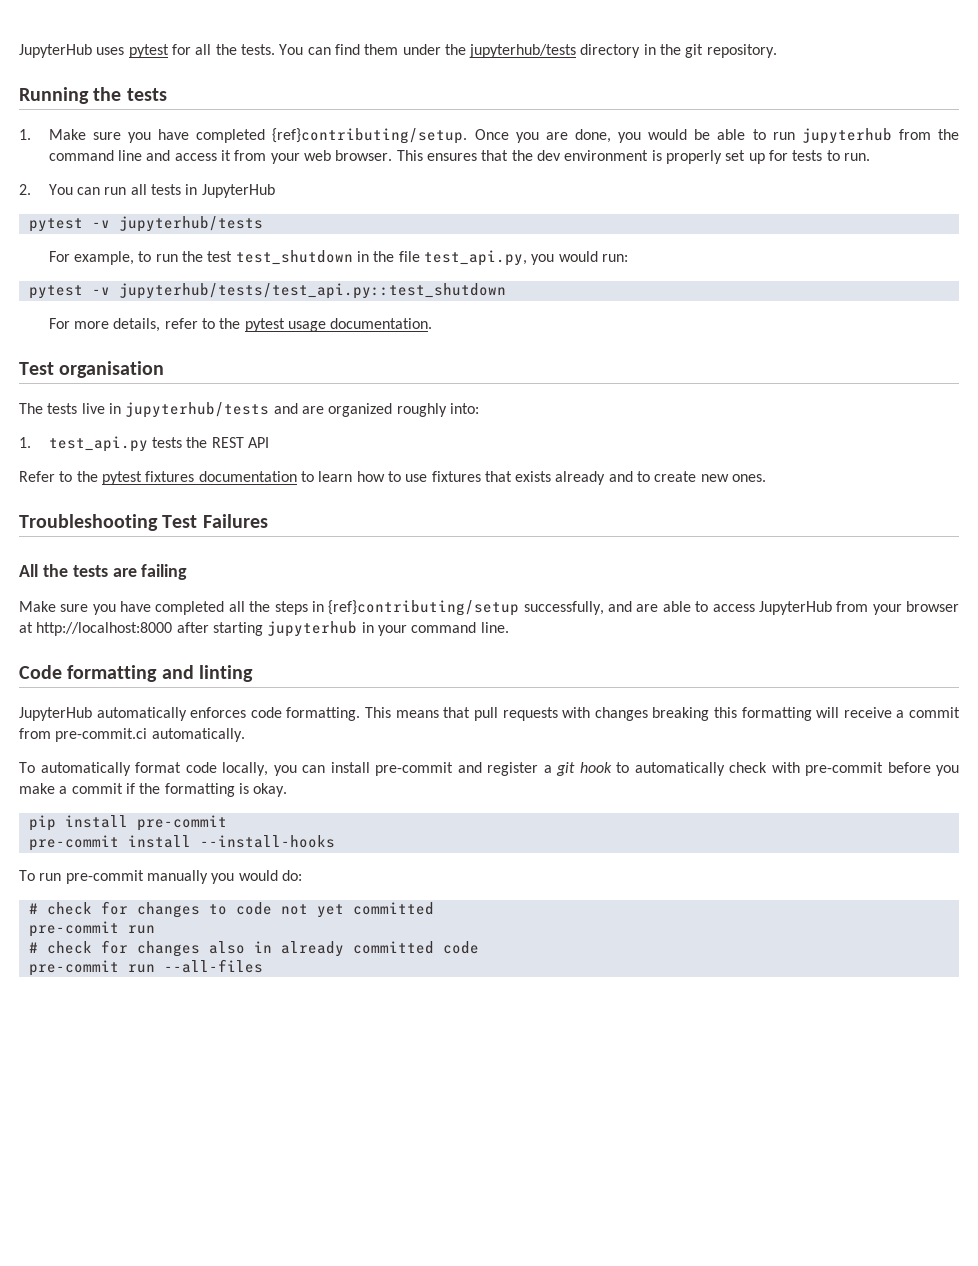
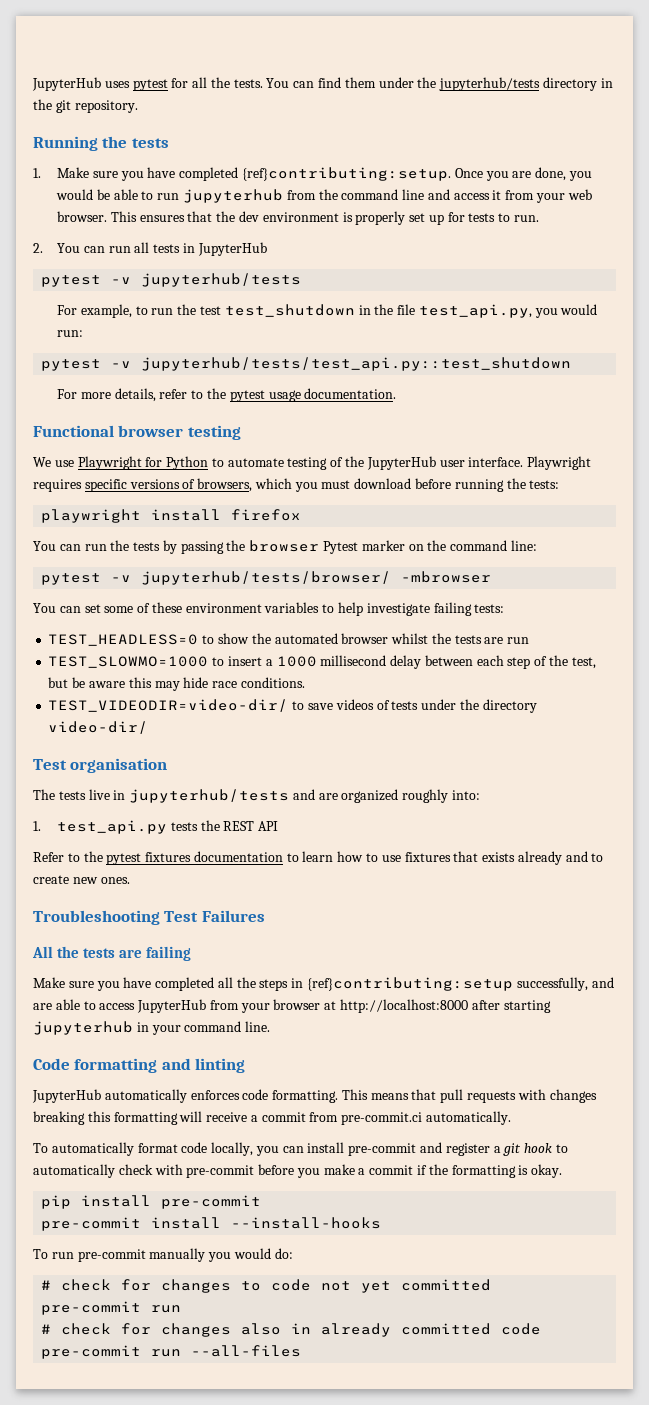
- 1. Make sure you have completed {ref}contributing/setup.
+ 1. Make sure you have completed {ref}contributing:setup.
+ Functional browser testing
+ We use Playwright for Python to automate testing of the JupyterHub user interface. Playwright requires specific versions of browsers, which you must download before running the tests:
+ playwright install firefox
+ You can run the tests by passing the browser Pytest marker on the command line:
+ pytest -v jupyterhub/tests/browser/ -mbrowser
+ You can set some of these environment variables to help investigate failing tests:
+ TEST_HEADLESS=0 to show the automated browser whilst the tests are run
+ TEST_SLOWMO=1000 to insert a 1000 millisecond delay between each step of the test, but be aware this may hide race conditions.
+ TEST_VIDEODIR=video-dir/ to save videos of tests under the directory video-dir/
- Make sure you have completed all the steps in {ref}contributing/setup successfully, and are able to access JupyterHub from your browser at http://localhost:8000 after starting jupyterhub in your command line.
+ Make sure you have completed all the steps in {ref}contributing:setup successfully, and are able to access JupyterHub from your browser at http://localhost:8000 after starting jupyterhub in your command line.

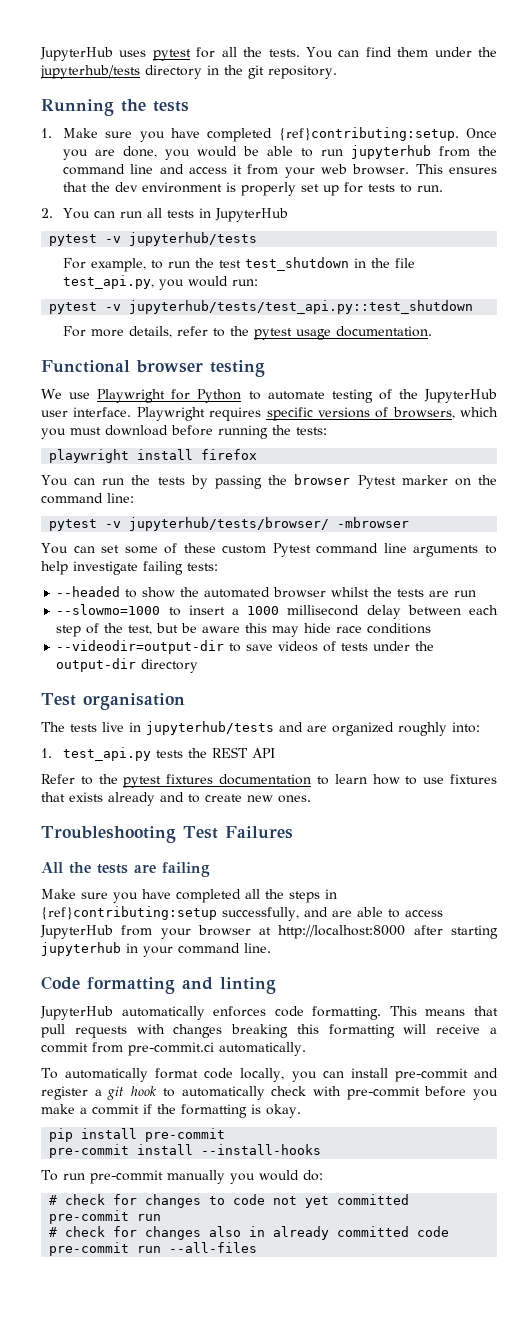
- You can set some of these environment variables to help investigate failing tests:
+ You can set some of these custom Pytest command line arguments to help investigate failing tests:
- TEST_HEADLESS=0 to show the automated browser whilst the tests are run
+ --headed to show the automated browser whilst the tests are run
- TEST_SLOWMO=1000 to insert a 1000 millisecond delay between each step of the test, but be aware this may hide race conditions.
- TEST_VIDEODIR=video-dir/ to save videos of tests under the directory video-dir/
+ --slowmo=1000 to insert a 1000 millisecond delay between each step of the test, but be aware this may hide race conditions
+ --videodir=output-dir to save videos of tests under the output-dir directory

